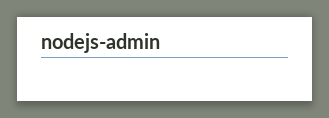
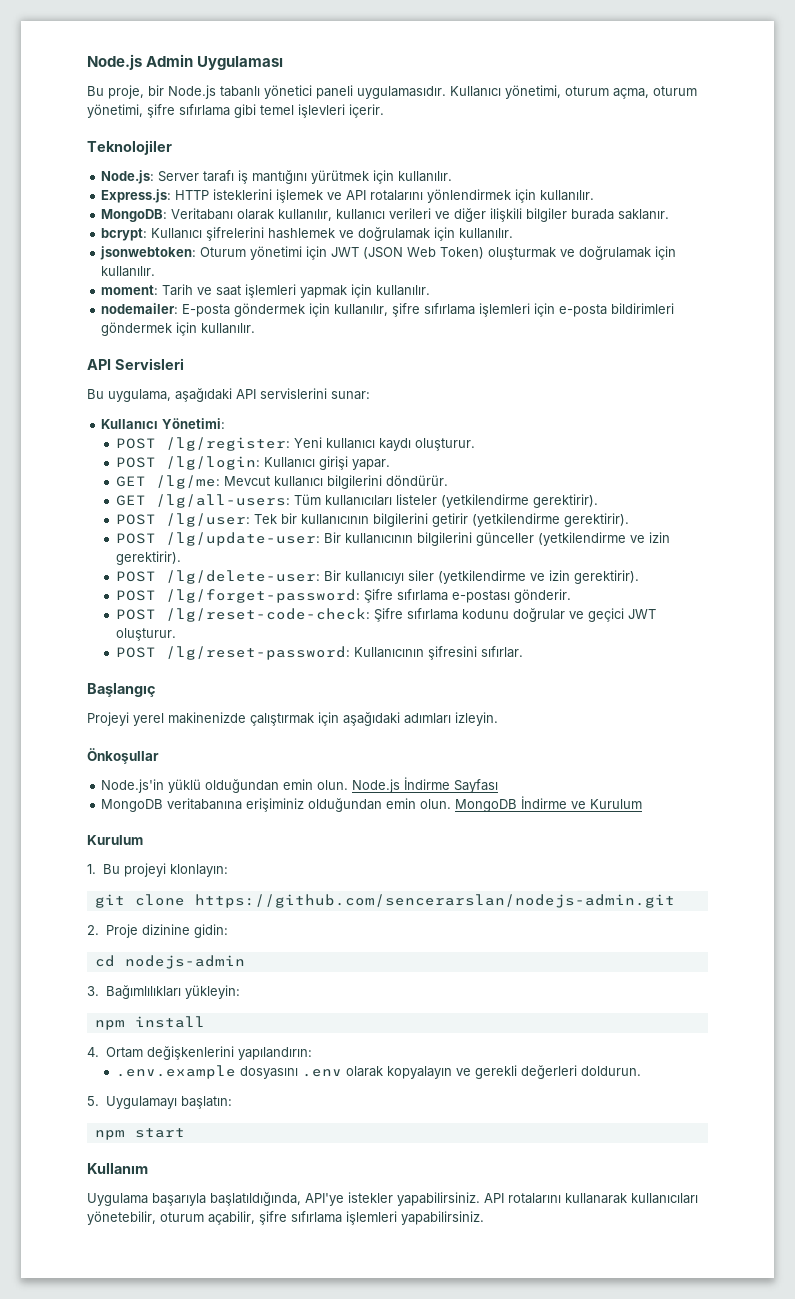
- nodejs-admin
+ Node.js Admin Uygulaması
+ Bu proje, bir Node.js tabanlı yönetici paneli uygulamasıdır. Kullanıcı yönetimi, oturum açma, oturum yönetimi, şifre sıfırlama gibi temel işlevleri içerir.
+ Teknolojiler
+ Node.js: Server tarafı iş mantığını yürütmek için kullanılır.
+ Express.js: HTTP isteklerini işlemek ve API rotalarını yönlendirmek için kullanılır.
+ MongoDB: Veritabanı olarak kullanılır, kullanıcı verileri ve diğer ilişkili bilgiler burada saklanır.
+ bcrypt: Kullanıcı şifrelerini hashlemek ve doğrulamak için kullanılır.
+ jsonwebtoken: Oturum yönetimi için JWT (JSON Web Token) oluşturmak ve doğrulamak için kullanılır.
+ moment: Tarih ve saat işlemleri yapmak için kullanılır.
+ nodemailer: E-posta göndermek için kullanılır, şifre sıfırlama işlemleri için e-posta bildirimleri göndermek için kullanılır.
+ API Servisleri
+ Bu uygulama, aşağıdaki API servislerini sunar:
+ Kullanıcı Yönetimi:
+ POST /lg/register: Yeni kullanıcı kaydı oluşturur.
+ POST /lg/login: Kullanıcı girişi yapar.
+ GET /lg/me: Mevcut kullanıcı bilgilerini döndürür.
+ GET /lg/all-users: Tüm kullanıcıları listeler (yetkilendirme gerektirir).
+ POST /lg/user: Tek bir kullanıcının bilgilerini getirir (yetkilendirme gerektirir).
+ POST /lg/update-user: Bir kullanıcının bilgilerini günceller (yetkilendirme ve izin gerektirir).
+ POST /lg/delete-user: Bir kullanıcıyı siler (yetkilendirme ve izin gerektirir).
+ POST /lg/forget-password: Şifre sıfırlama e-postası gönderir.
+ POST /lg/reset-code-check: Şifre sıfırlama kodunu doğrular ve geçici JWT oluşturur.
+ POST /lg/reset-password: Kullanıcının şifresini sıfırlar.
+ Başlangıç
+ Projeyi yerel makinenizde çalıştırmak için aşağıdaki adımları izleyin.
+ Önkoşullar
+ Node.js'in yüklü olduğundan emin olun. Node.js İndirme Sayfası
+ MongoDB veritabanına erişiminiz olduğundan emin olun. MongoDB İndirme ve Kurulum
+ Kurulum
+ 1. Bu projeyi klonlayın:
+ git clone https://github.com/sencerarslan/nodejs-admin.git
+ 2. Proje dizinine gidin:
+ cd nodejs-admin
+ 3. Bağımlılıkları yükleyin:
+ npm install
+ 4. Ortam değişkenlerini yapılandırın:
+ .env.example dosyasını .env olarak kopyalayın ve gerekli değerleri doldurun.
+ 5. Uygulamayı başlatın:
+ npm start
+ Kullanım
+ Uygulama başarıyla başlatıldığında, API'ye istekler yapabilirsiniz. API rotalarını kullanarak kullanıcıları yönetebilir, oturum açabilir, şifre sıfırlama işlemleri yapabilirsiniz.

